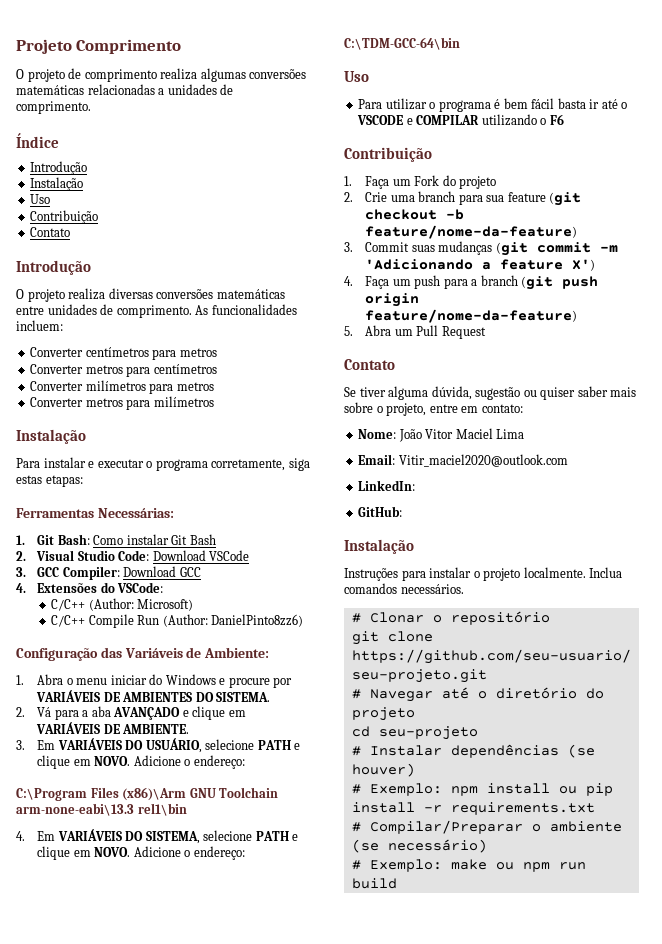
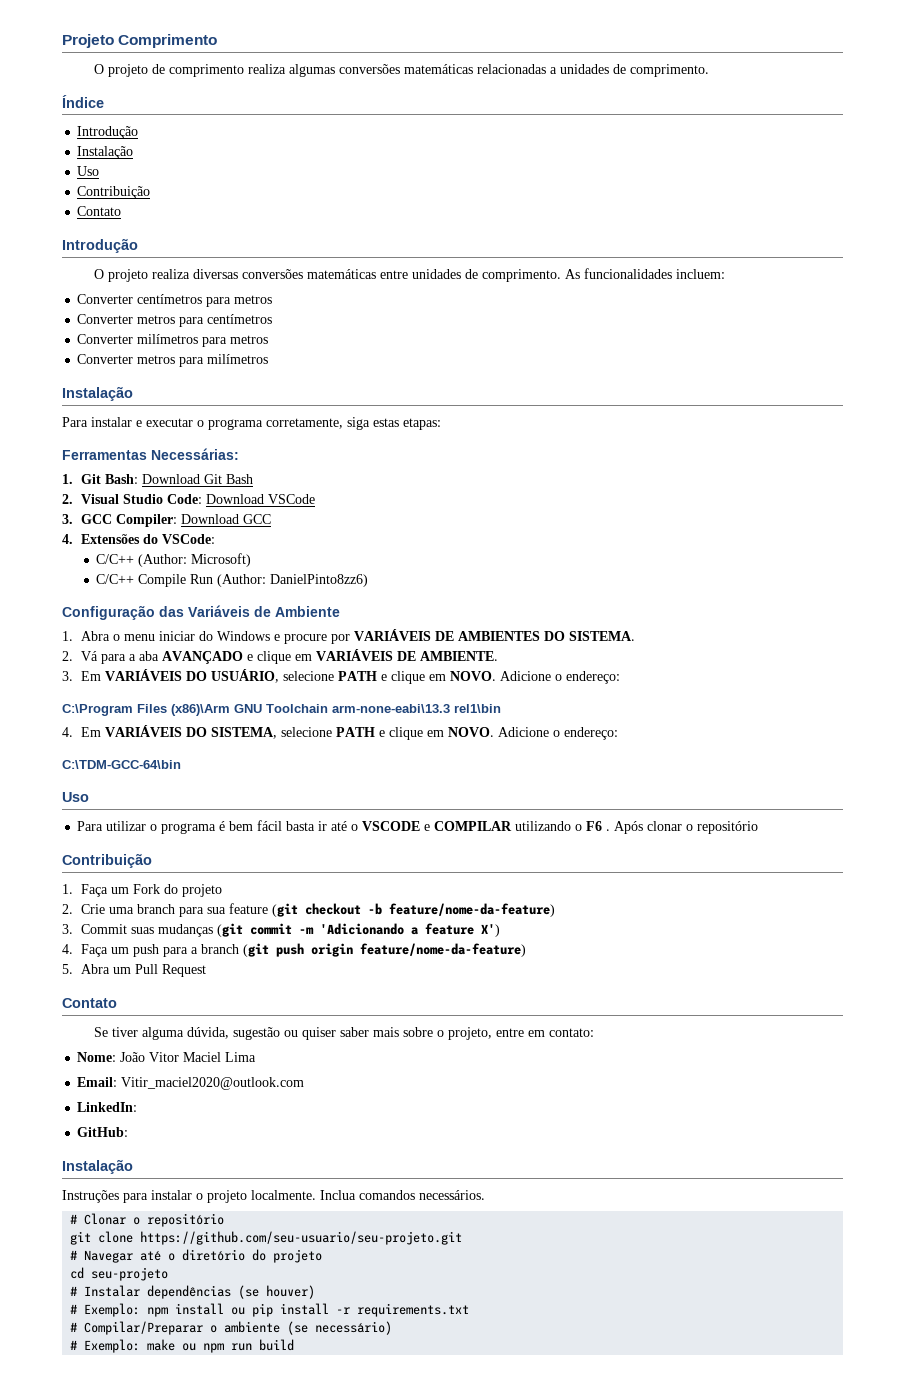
- 1. Git Bash: Como instalar Git Bash
+ 1. Git Bash: Download Git Bash
- Configuração das Variáveis de Ambiente:
+ Configuração das Variáveis de Ambiente
- Para utilizar o programa é bem fácil basta ir até o VSCODE e COMPILAR utilizando o F6
+ Para utilizar o programa é bem fácil basta ir até o VSCODE e COMPILAR utilizando o F6 . Após clonar o repositório

